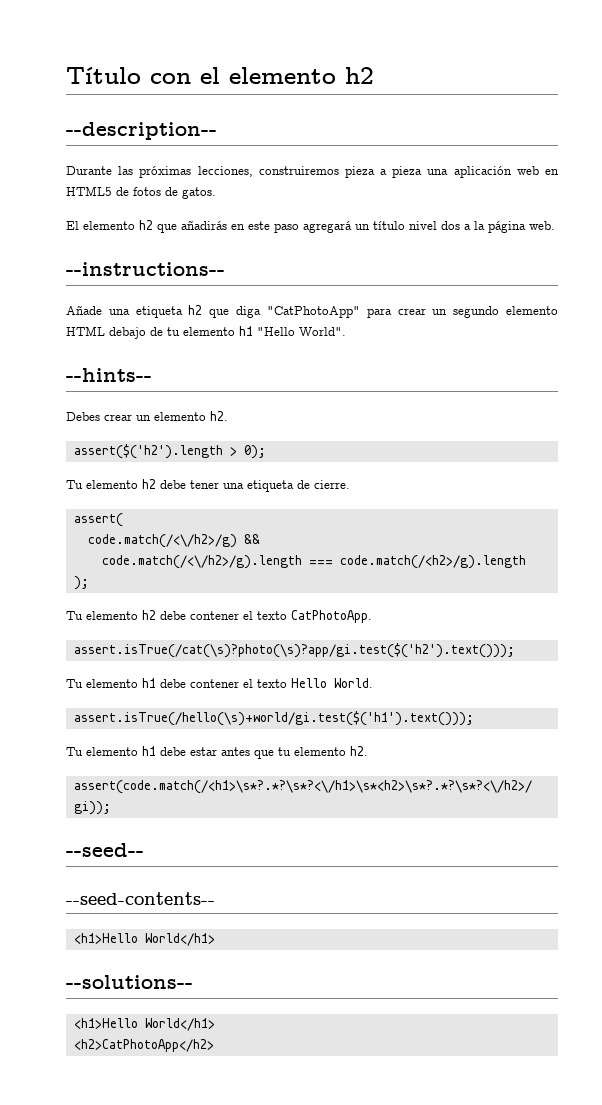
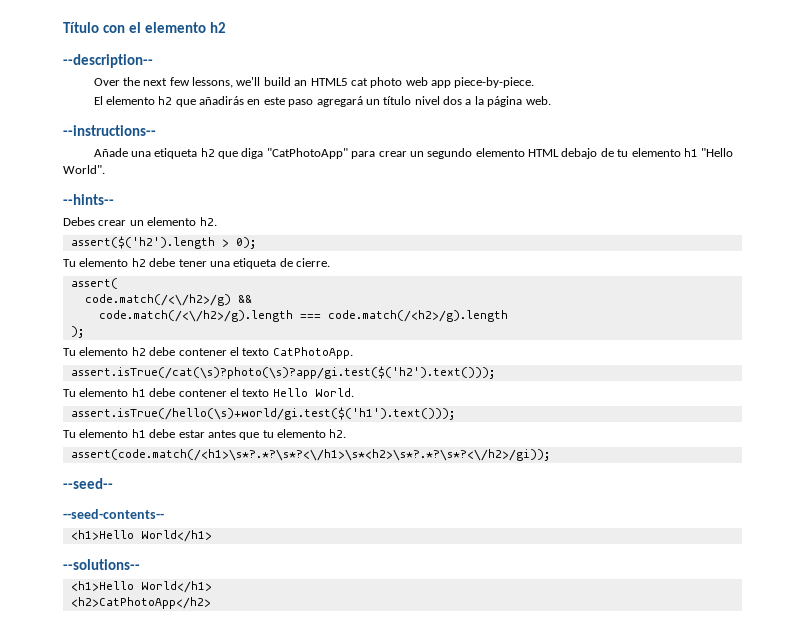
- Durante las próximas lecciones, construiremos pieza a pieza una aplicación web en HTML5 de fotos de gatos.
+ Over the next few lessons, we'll build an HTML5 cat photo web app piece-by-piece.

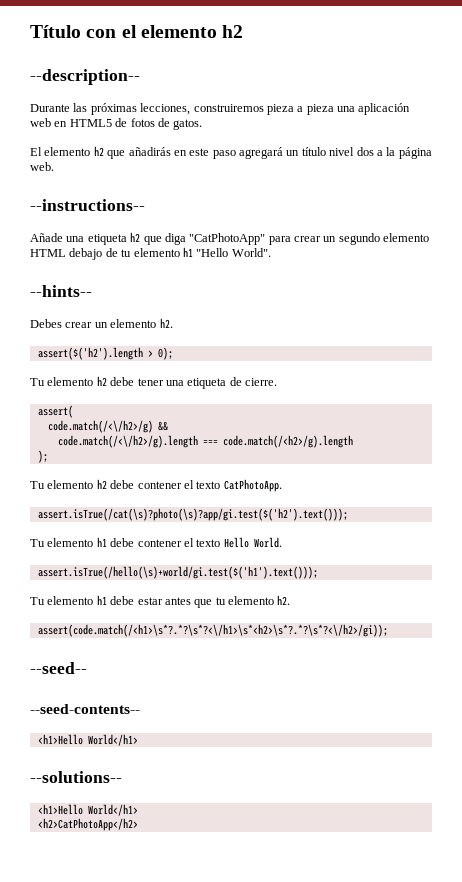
- Over the next few lessons, we'll build an HTML5 cat photo web app piece-by-piece.
+ Durante las próximas lecciones, construiremos pieza a pieza una aplicación web en HTML5 de fotos de gatos.

